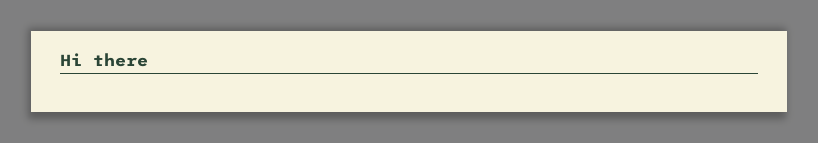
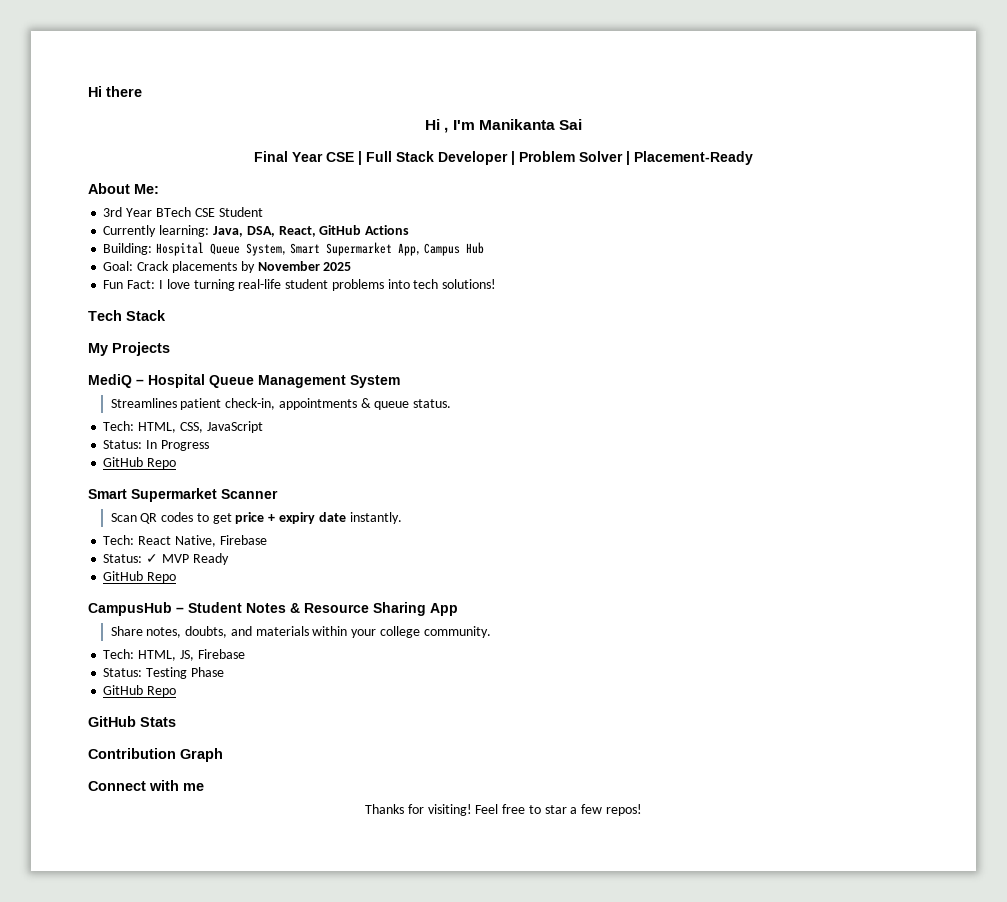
+ Hi , I'm Manikanta Sai
+ Final Year CSE | Full Stack Developer | Problem Solver | Placement-Ready
+ About Me:
+ 3rd Year BTech CSE Student
+ Currently learning: Java, DSA, React, GitHub Actions
+ Building: Hospital Queue System, Smart Supermarket App, Campus Hub
+ Goal: Crack placements by November 2025
+ Fun Fact: I love turning real-life student problems into tech solutions!
+ Tech Stack
+ My Projects
+ MediQ – Hospital Queue Management System
+ Streamlines patient check-in, appointments & queue status.
+ Tech: HTML, CSS, JavaScript
+ Status: In Progress
+ GitHub Repo
+ Smart Supermarket Scanner
+ Scan QR codes to get price + expiry date instantly.
+ Tech: React Native, Firebase
+ Status: ✓ MVP Ready
+ GitHub Repo
+ CampusHub – Student Notes & Resource Sharing App
+ Share notes, doubts, and materials within your college community.
+ Tech: HTML, JS, Firebase
+ Status: Testing Phase
+ GitHub Repo
+ GitHub Stats
+ Contribution Graph
+ Connect with me
+ Thanks for visiting! Feel free to star a few repos!

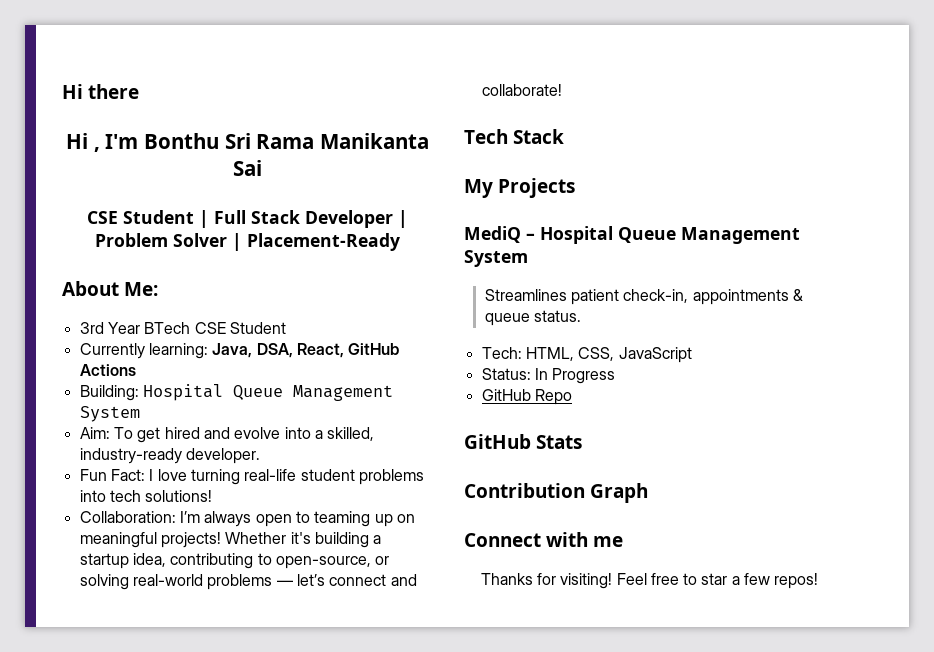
- Hi , I'm Manikanta Sai
+ Hi , I'm Bonthu Sri Rama Manikanta Sai
- Final Year CSE | Full Stack Developer | Problem Solver | Placement-Ready
+ CSE Student | Full Stack Developer | Problem Solver | Placement-Ready
- Building: Hospital Queue System, Smart Supermarket App, Campus Hub
- Goal: Crack placements by November 2025
+ Building: Hospital Queue Management System
+ Aim: To get hired and evolve into a skilled, industry-ready developer.
+ Collaboration: I’m always open to teaming up on meaningful projects! Whether it's building a startup idea, contributing to open-source, or solving real-world problems — let’s connect and collaborate!
- Smart Supermarket Scanner
- Scan QR codes to get price + expiry date instantly.
- Tech: React Native, Firebase
- Status: ✓ MVP Ready
- GitHub Repo
- CampusHub – Student Notes & Resource Sharing App
- Share notes, doubts, and materials within your college community.
- Tech: HTML, JS, Firebase
- Status: Testing Phase
- GitHub Repo

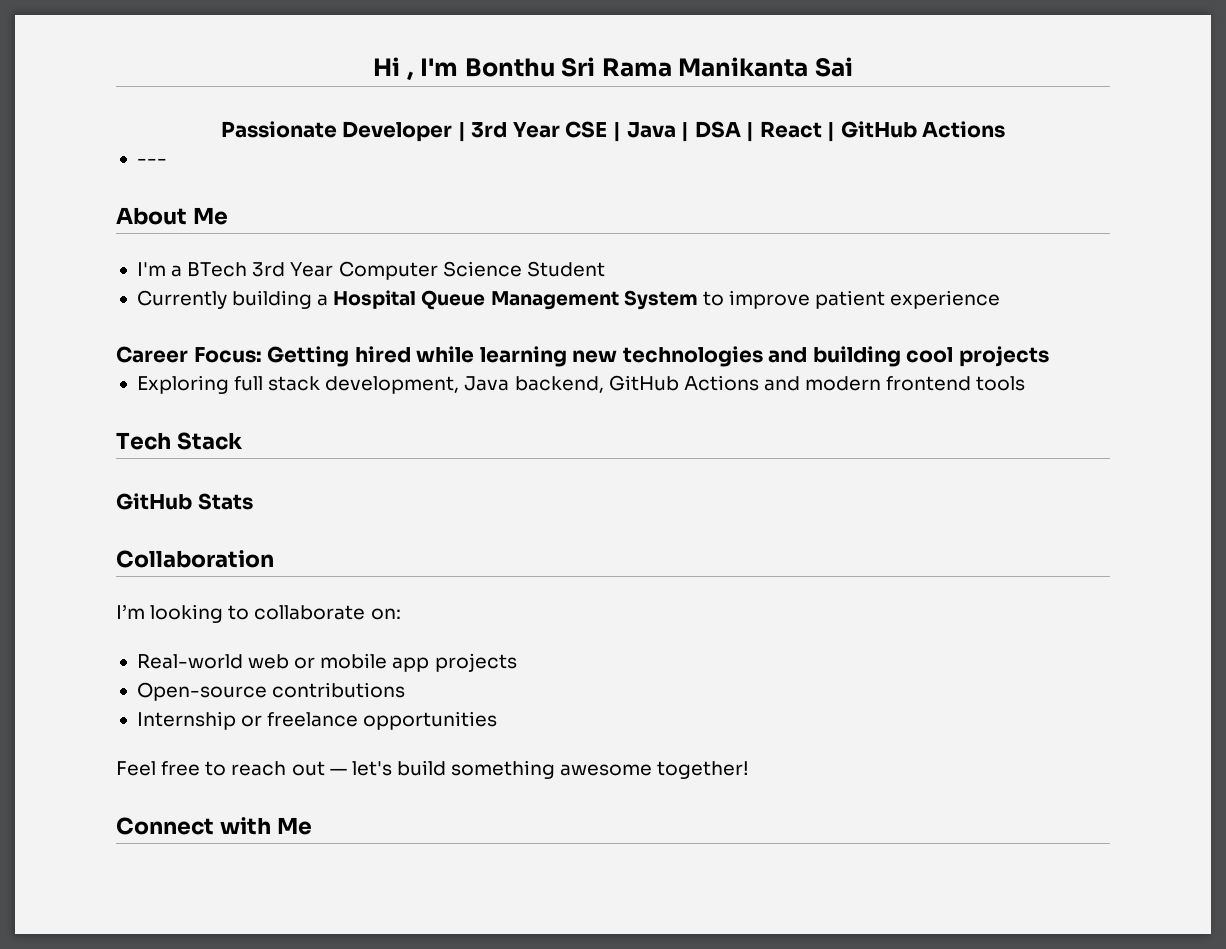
- Hi there
- CSE Student | Full Stack Developer | Problem Solver | Placement-Ready
- About Me:
- 3rd Year BTech CSE Student
- Currently learning: Java, DSA, React, GitHub Actions
- Building: Hospital Queue Management System
- Aim: To get hired and evolve into a skilled, industry-ready developer.
- Fun Fact: I love turning real-life student problems into tech solutions!
- Collaboration: I’m always open to teaming up on meaningful projects! Whether it's building a startup idea, contributing to open-source, or solving real-world problems — let’s connect and collaborate!
+ Passionate Developer | 3rd Year CSE | Java | DSA | React | GitHub Actions
+ ---
+ About Me
+ I'm a BTech 3rd Year Computer Science Student
+ Currently building a Hospital Queue Management System to improve patient experience
+ Career Focus: Getting hired while learning new technologies and building cool projects
+ Exploring full stack development, Java backend, GitHub Actions and modern frontend tools
  Tech Stack
- My Projects
- MediQ – Hospital Queue Management System
- Streamlines patient check-in, appointments & queue status.
- Tech: HTML, CSS, JavaScript
- Status: In Progress
- GitHub Repo
  GitHub Stats
- Contribution Graph
- Connect with me
- Thanks for visiting! Feel free to star a few repos!
+ Collaboration
+ I’m looking to collaborate on:
+ Real-world web or mobile app projects
+ Open-source contributions
+ Internship or freelance opportunities
+ Feel free to reach out — let's build something awesome together!
+ Connect with Me

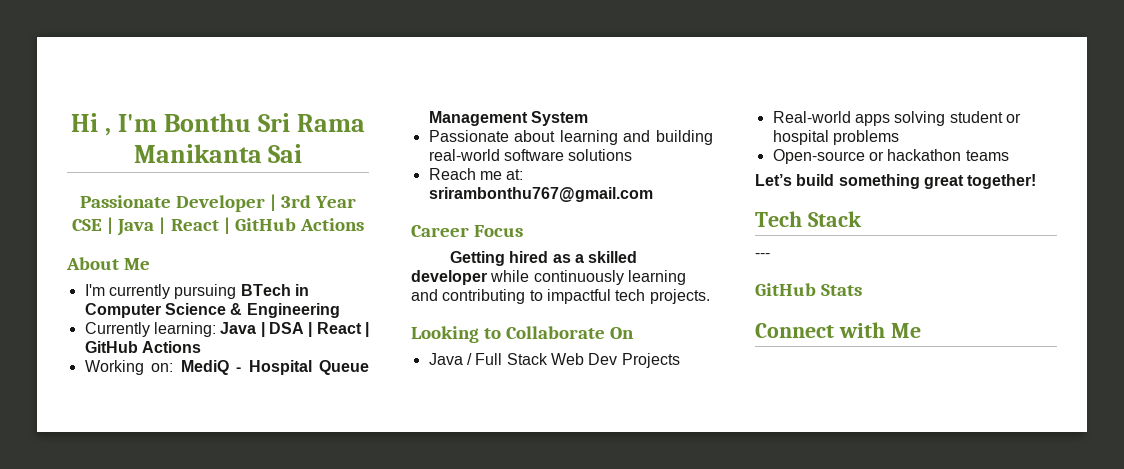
- Passionate Developer | 3rd Year CSE | Java | DSA | React | GitHub Actions
+ Passionate Developer | 3rd Year CSE | Java | React | GitHub Actions
+ About Me
+ I'm currently pursuing BTech in Computer Science & Engineering
+ Currently learning: Java | DSA | React | GitHub Actions
- ---
- About Me
- I'm a BTech 3rd Year Computer Science Student
- Currently building a Hospital Queue Management System to improve patient experience
+ Working on: MediQ - Hospital Queue Management System
+ Passionate about learning and building real-world software solutions
+ Reach me at: srirambonthu767@gmail.com
- Career Focus: Getting hired while learning new technologies and building cool projects
- Exploring full stack development, Java backend, GitHub Actions and modern frontend tools
+ Career Focus
+ Getting hired as a skilled developer while continuously learning and contributing to impactful tech projects.
+ Looking to Collaborate On
+ Java / Full Stack Web Dev Projects
+ Real-world apps solving student or hospital problems
+ Open-source or hackathon teams
+ Let’s build something great together!
+ ---
- Collaboration
- I’m looking to collaborate on:
- Real-world web or mobile app projects
- Open-source contributions
- Internship or freelance opportunities
- Feel free to reach out — let's build something awesome together!

